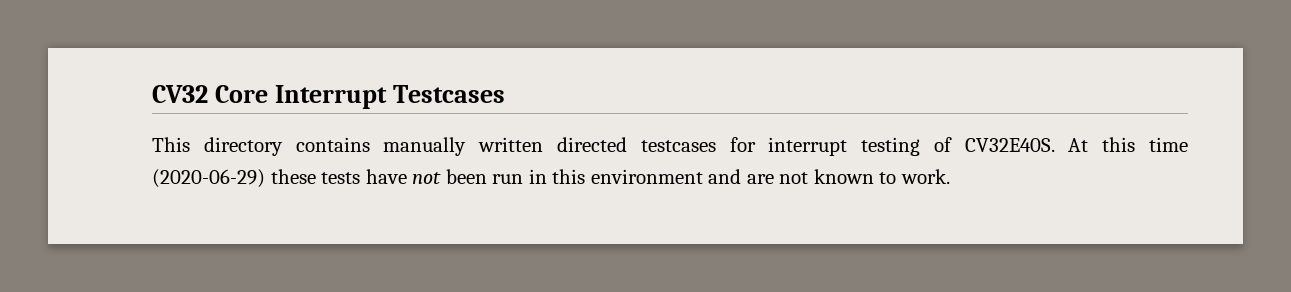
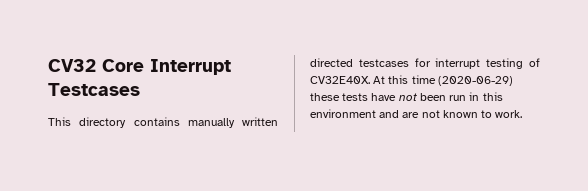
- This directory contains manually written directed testcases for interrupt testing of CV32E40S.
+ This directory contains manually written directed testcases for interrupt testing of CV32E40X.

